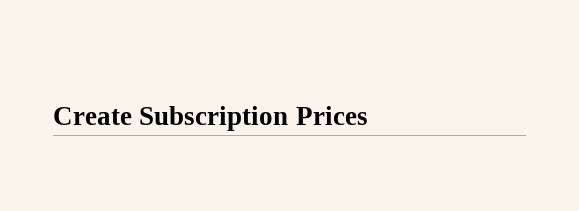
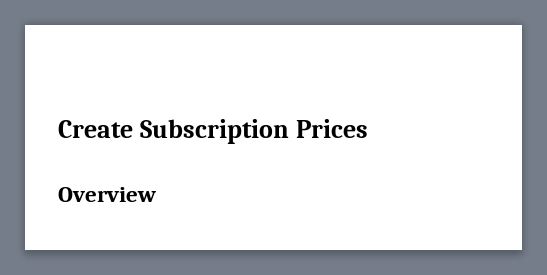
+ Overview

